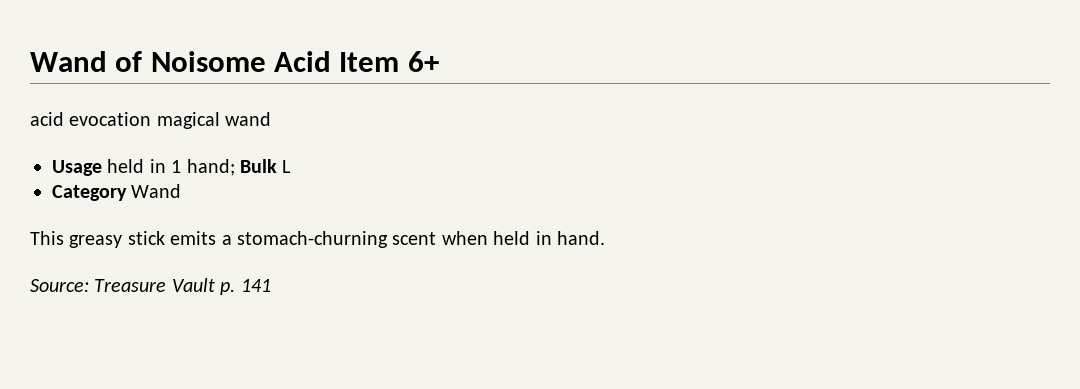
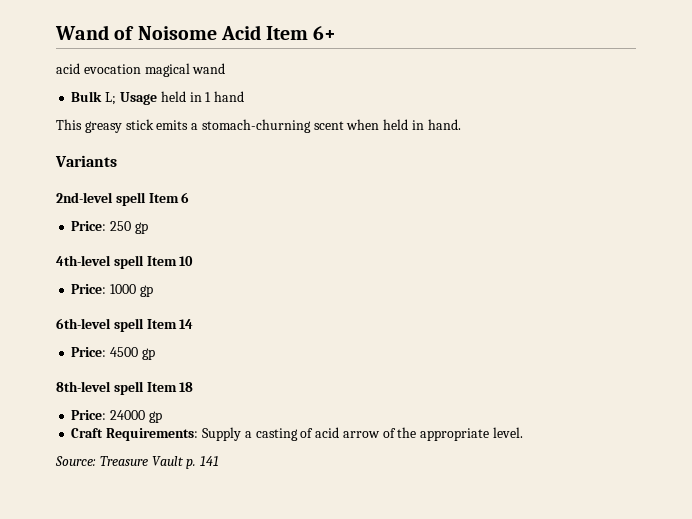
- Usage held in 1 hand; Bulk L
- Category Wand
+ Bulk L; Usage held in 1 hand
+ Variants
+ 2nd-level spell Item 6
+ Price: 250 gp
+ 4th-level spell Item 10
+ Price: 1000 gp
+ 6th-level spell Item 14
+ Price: 4500 gp
+ 8th-level spell Item 18
+ Price: 24000 gp
+ Craft Requirements: Supply a casting of acid arrow of the appropriate level.

